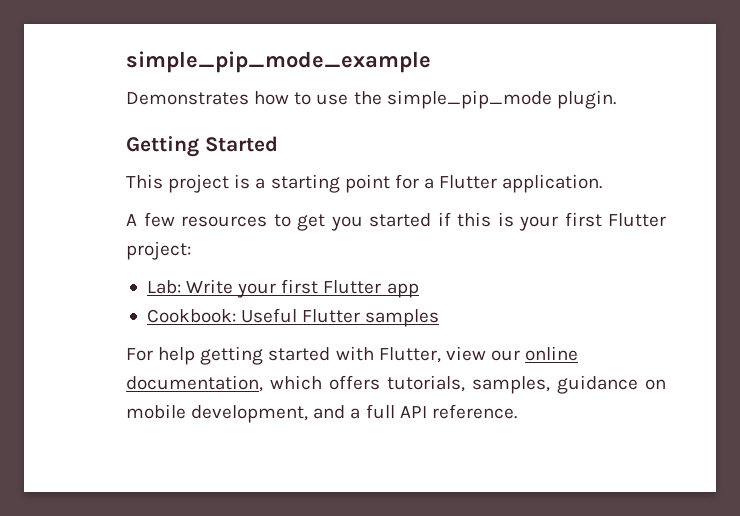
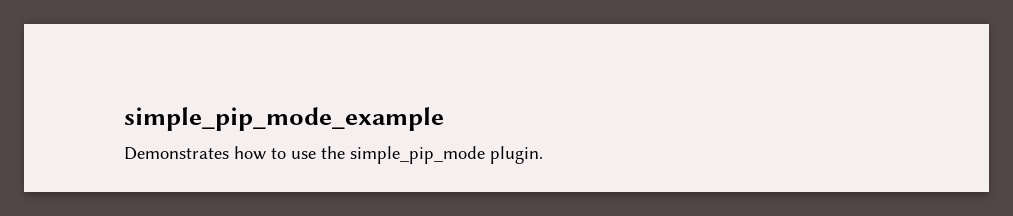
- Getting Started
- This project is a starting point for a Flutter application.
- A few resources to get you started if this is your first Flutter project:
- Lab: Write your first Flutter app
- Cookbook: Useful Flutter samples
- For help getting started with Flutter, view our online documentation, which offers tutorials, samples, guidance on mobile development, and a full API reference.

